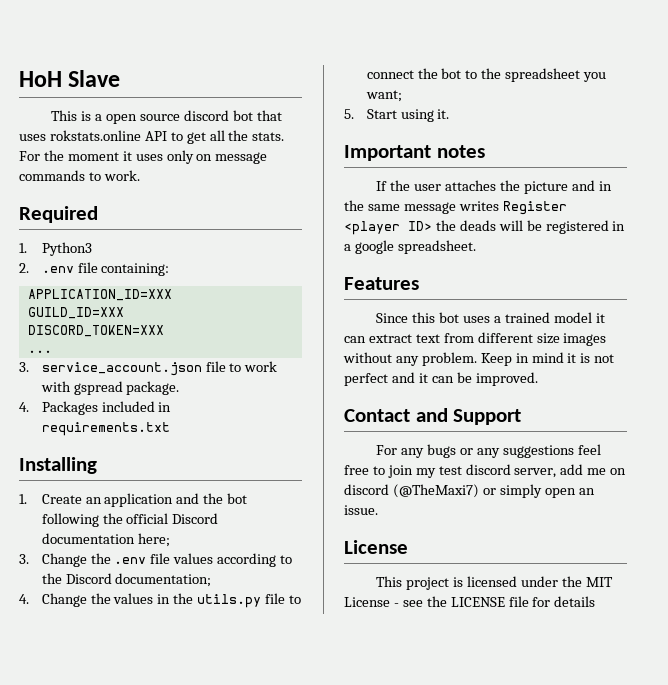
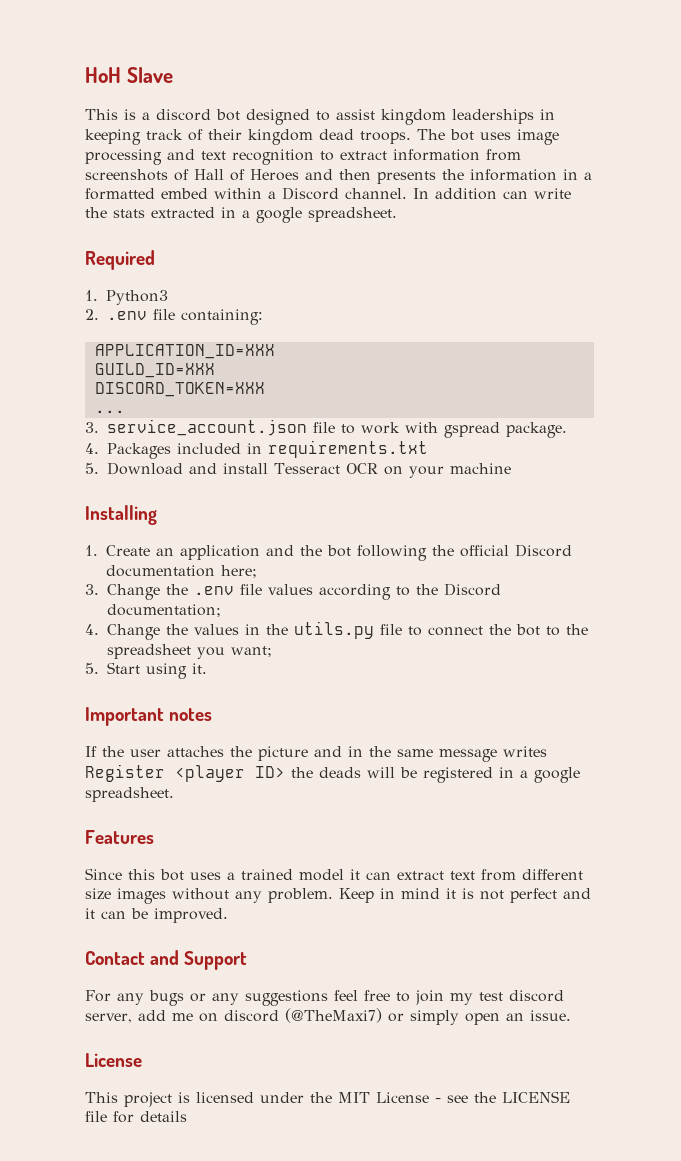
- This is a open source discord bot that uses rokstats.online API to get all the stats. For the moment it uses only on message commands to work.
+ This is a discord bot designed to assist kingdom leaderships in keeping track of their kingdom dead troops. The bot uses image processing and text recognition to extract information from screenshots of Hall of Heroes and then presents the information in a formatted embed within a Discord channel. In addition can write the stats extracted in a google spreadsheet.
+ 5. Download and install Tesseract OCR on your machine

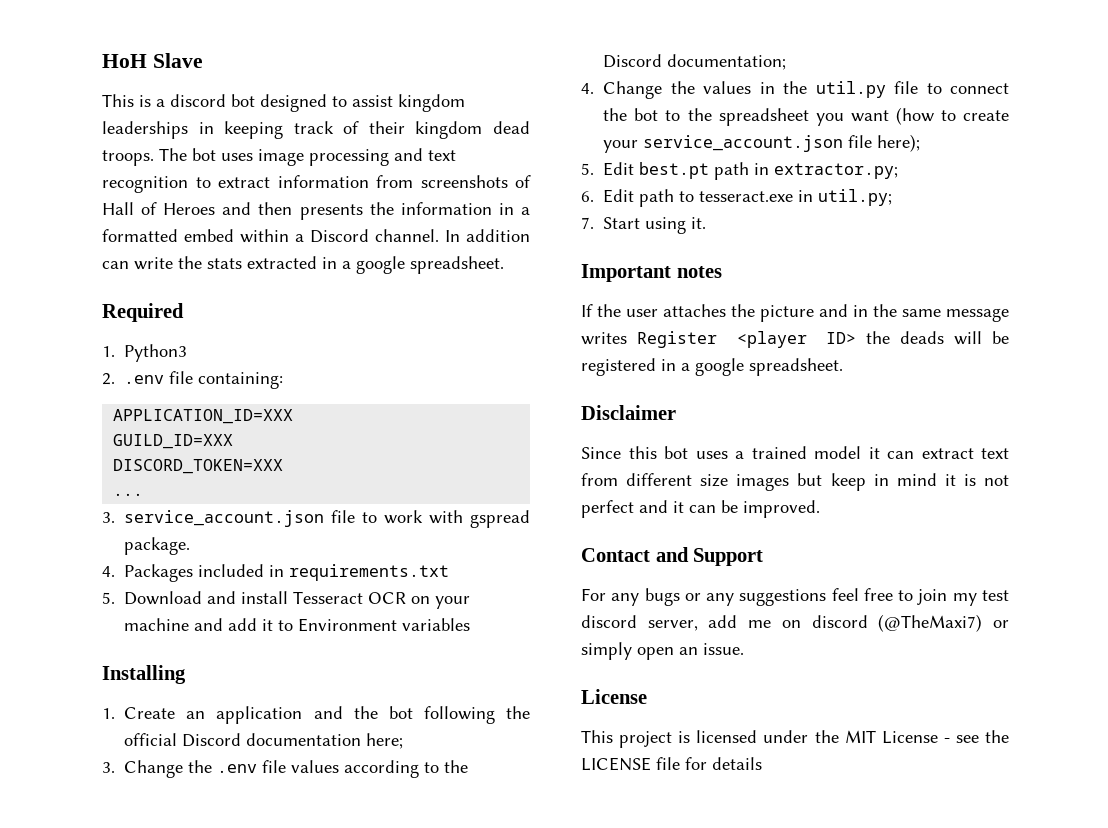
- 5. Download and install Tesseract OCR on your machine
+ 5. Download and install Tesseract OCR on your machine and add it to Environment variables
- 4. Change the values in the utils.py file to connect the bot to the spreadsheet you want;
- 5. Start using it.
+ 4. Change the values in the util.py file to connect the bot to the spreadsheet you want (how to create your service_account.json file here);
+ 5. Edit best.pt path in extractor.py;
+ 6. Edit path to tesseract.exe in util.py;
+ 7. Start using it.
- Features
+ Disclaimer
- Since this bot uses a trained model it can extract text from different size images without any problem. Keep in mind it is not perfect and it can be improved.
+ Since this bot uses a trained model it can extract text from different size images but keep in mind it is not perfect and it can be improved.

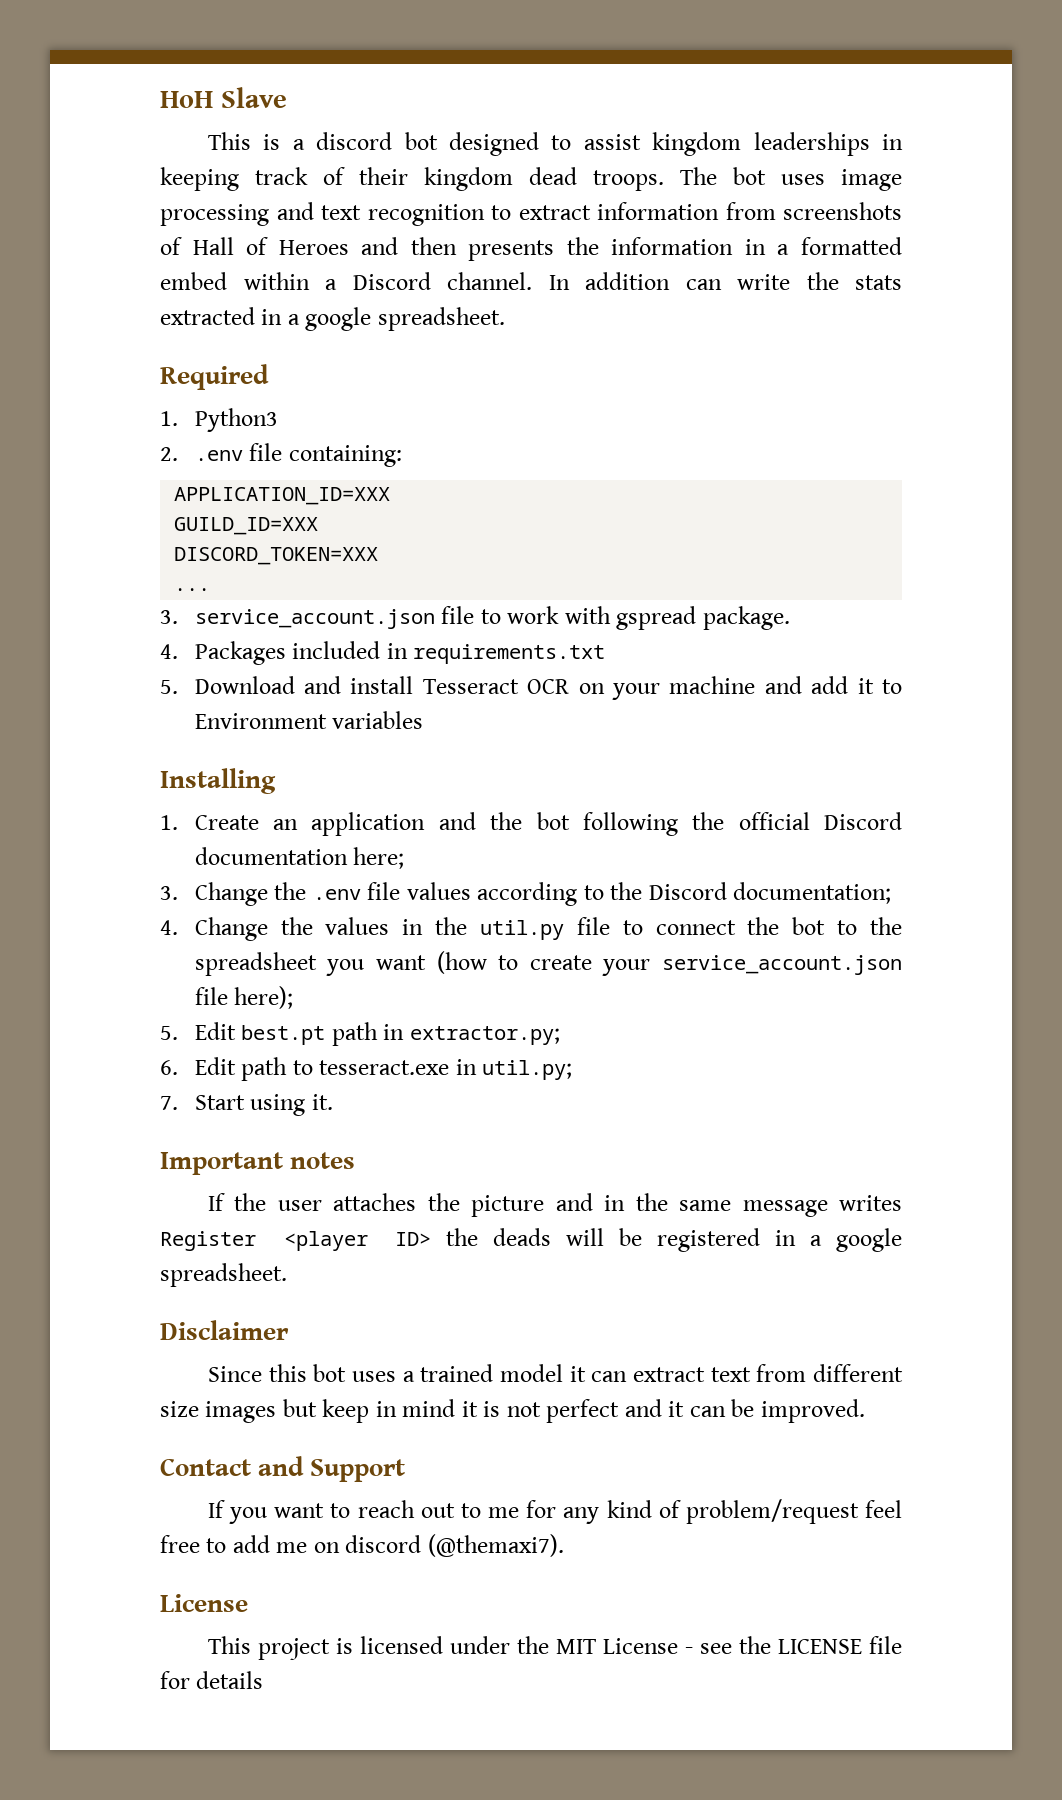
- For any bugs or any suggestions feel free to join my test discord server, add me on discord (@TheMaxi7) or simply open an issue.
+ If you want to reach out to me for any kind of problem/request feel free to add me on discord (@themaxi7).

